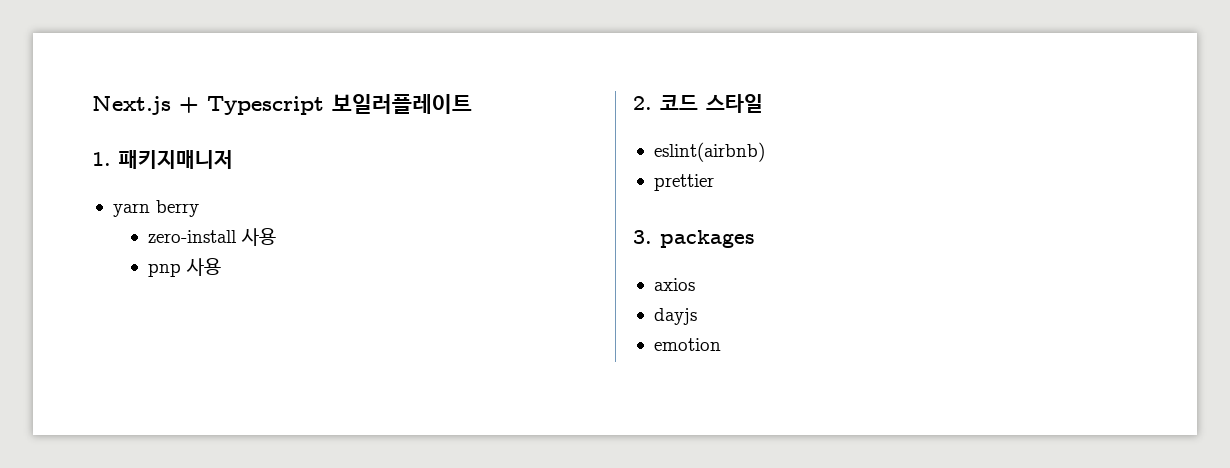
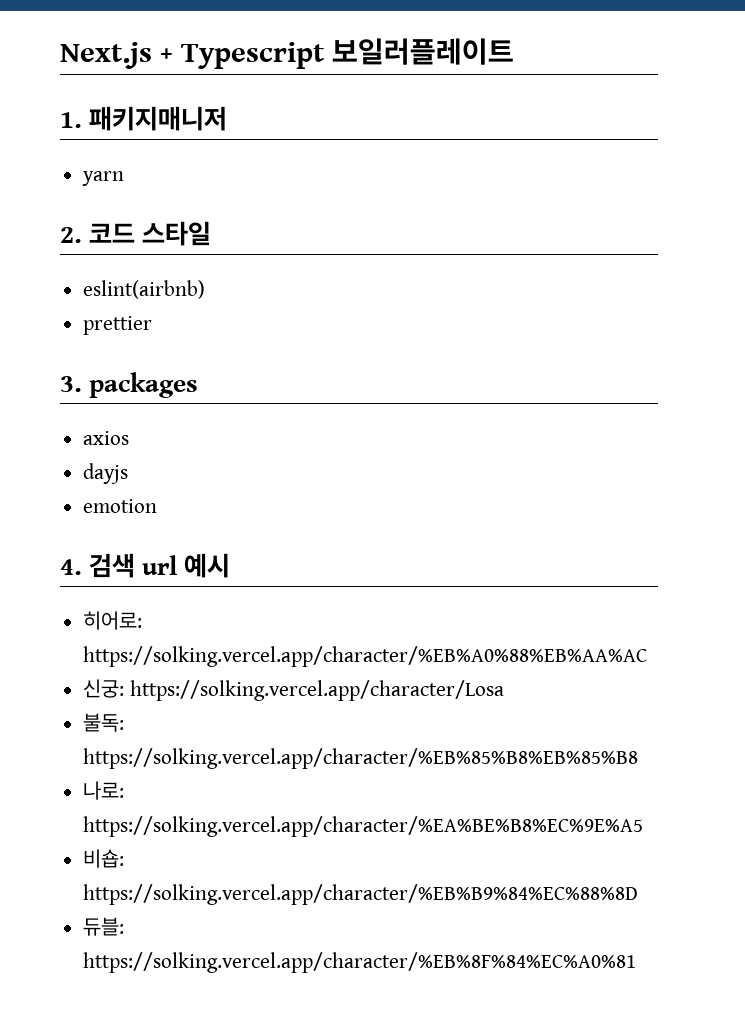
- yarn berry
- zero-install 사용
- pnp 사용
+ yarn
+ 4. 검색 url 예시
+ 히어로: https://solking.vercel.app/character/%EB%A0%88%EB%AA%AC
+ 신궁: https://solking.vercel.app/character/Losa
+ 불독: https://solking.vercel.app/character/%EB%85%B8%EB%85%B8
+ 나로: https://solking.vercel.app/character/%EA%BE%B8%EC%9E%A5
+ 비숍: https://solking.vercel.app/character/%EB%B9%84%EC%88%8D
+ 듀블: https://solking.vercel.app/character/%EB%8F%84%EC%A0%81

